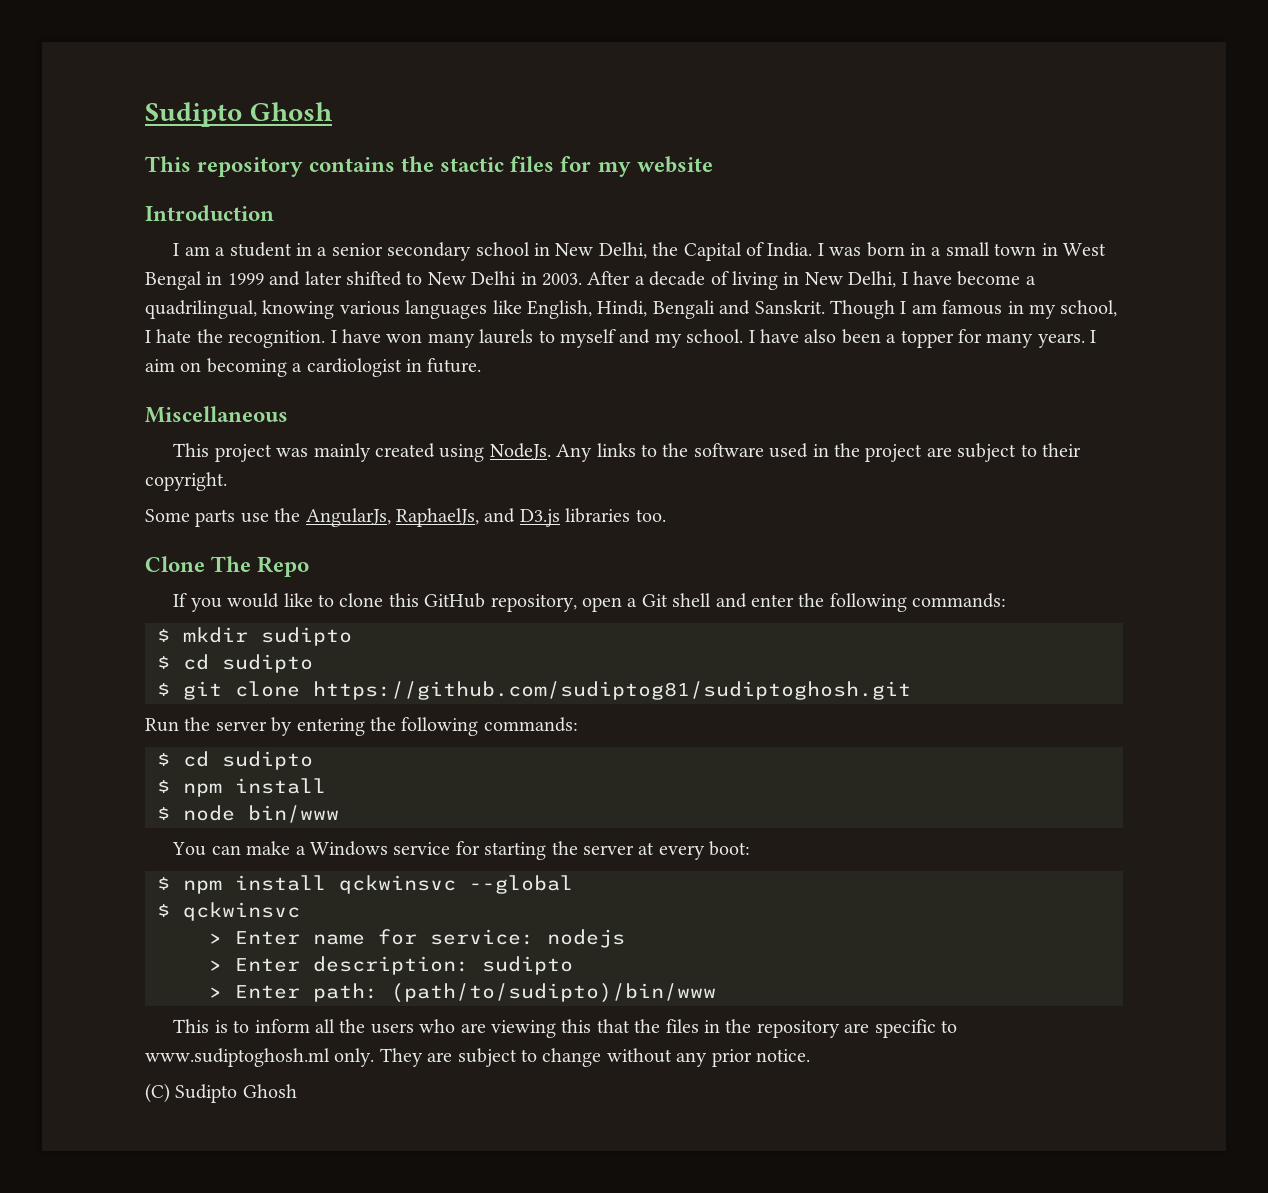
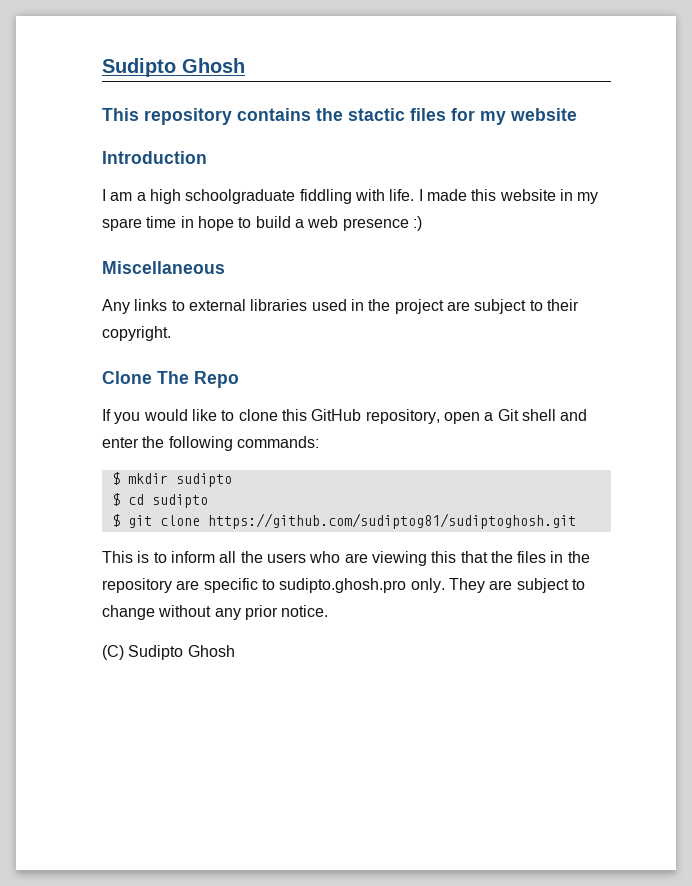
- I am a student in a senior secondary school in New Delhi, the Capital of India. I was born in a small town in West Bengal in 1999 and later shifted to New Delhi in 2003. After a decade of living in New Delhi, I have become a quadrilingual, knowing various languages like English, Hindi, Bengali and Sanskrit. Though I am famous in my school, I hate the recognition. I have won many laurels to myself and my school. I have also been a topper for many years. I aim on becoming a cardiologist in future.
+ I am a high schoolgraduate fiddling with life. I made this website in my spare time in hope to build a web presence :)
  Miscellaneous
- This project was mainly created using NodeJs. Any links to the software used in the project are subject to their copyright.
+ Any links to external libraries used in the project are subject to their copyright.
- Some parts use the AngularJs, RaphaelJs, and D3.js libraries too.
- Run the server by entering the following commands:
- $ cd sudipto
- $ npm install
- $ node bin/www
- You can make a Windows service for starting the server at every boot:
- $ npm install qckwinsvc --global
- $ qckwinsvc
- > Enter name for service: nodejs
- > Enter description: sudipto
- > Enter path: (path/to/sudipto)/bin/www
- This is to inform all the users who are viewing this that the files in the repository are specific to www.sudiptoghosh.ml only.
+ This is to inform all the users who are viewing this that the files in the repository are specific to sudipto.ghosh.pro only.

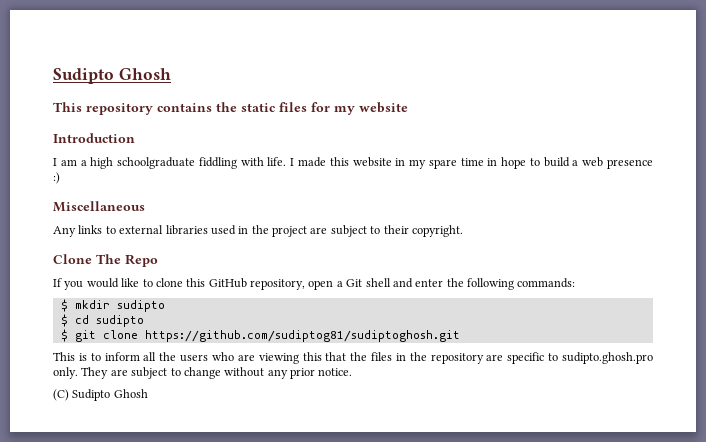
- This repository contains the stactic files for my website
+ This repository contains the static files for my website

